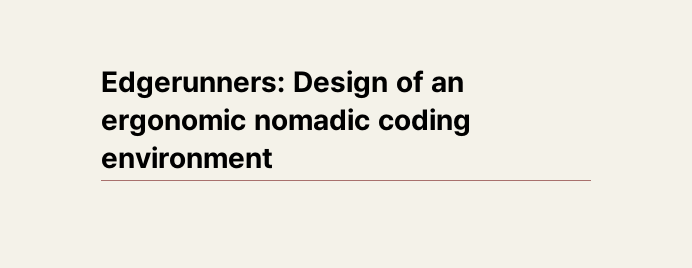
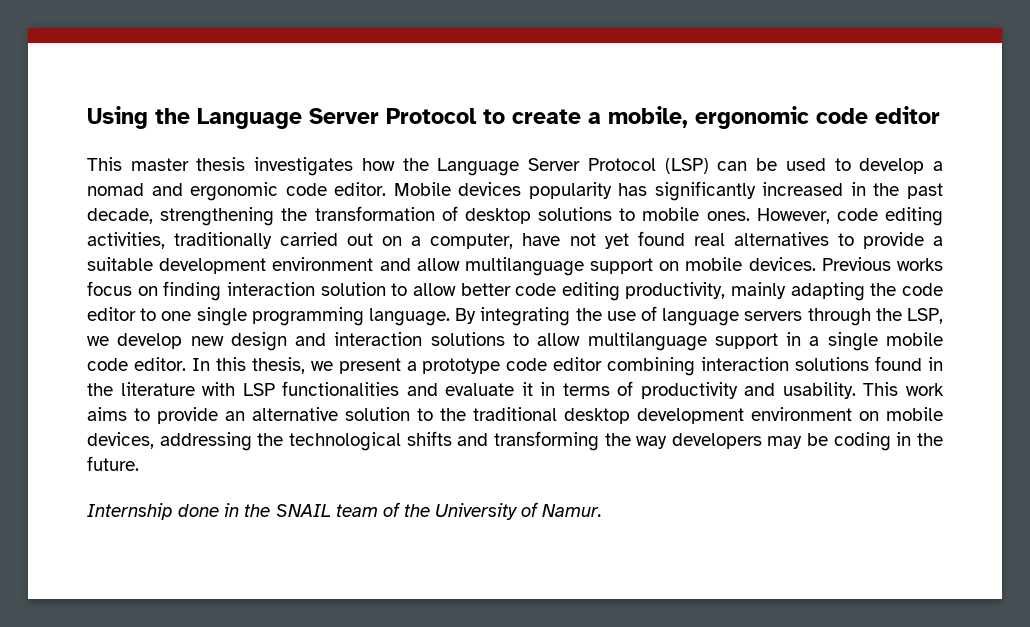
- Edgerunners: Design of an ergonomic nomadic coding environment
+ Using the Language Server Protocol to create a mobile, ergonomic code editor
+ This master thesis investigates how the Language Server Protocol (LSP) can be used to develop a nomad and ergonomic code editor. Mobile devices popularity has significantly increased in the past decade, strengthening the transformation of desktop solutions to mobile ones. However, code editing activities, traditionally carried out on a computer, have not yet found real alternatives to provide a suitable development environment and allow multilanguage support on mobile devices. Previous works focus on finding interaction solution to allow better code editing productivity, mainly adapting the code editor to one single programming language. By integrating the use of language servers through the LSP, we develop new design and interaction solutions to allow multilanguage support in a single mobile code editor. In this thesis, we present a prototype code editor combining interaction solutions found in the literature with LSP functionalities and evaluate it in terms of productivity and usability. This work aims to provide an alternative solution to the traditional desktop development environment on mobile devices, addressing the technological shifts and transforming the way developers may be coding in the future.
+ Internship done in the SNAIL team of the University of Namur.

